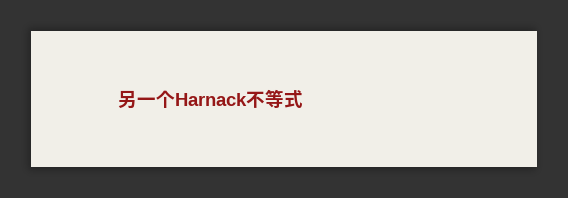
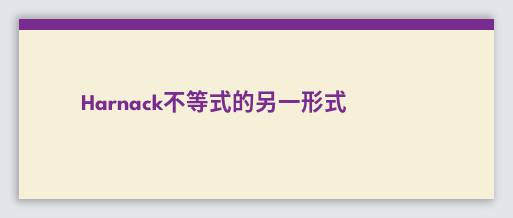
- 另一个Harnack不等式
+ Harnack不等式的另一形式

